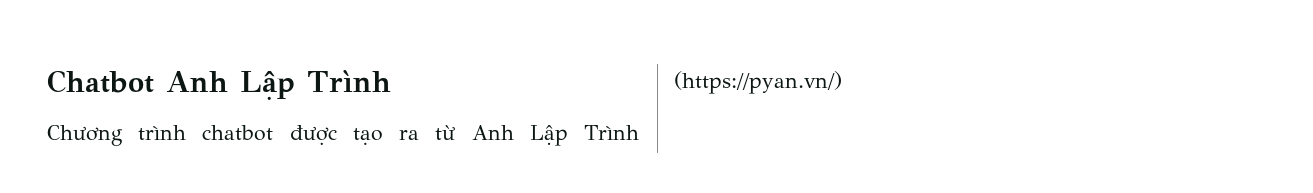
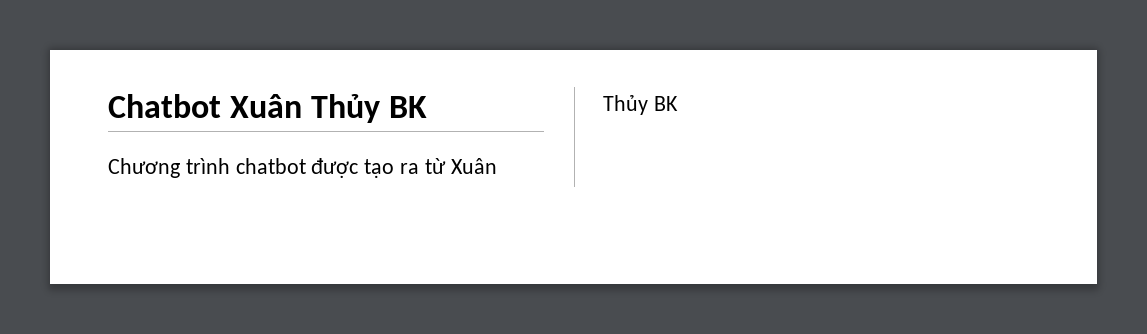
- Chatbot Anh Lập Trình
+ Chatbot Xuân Thủy BK
- Chương trình chatbot được tạo ra từ Anh Lập Trình (https://pyan.vn/)
+ Chương trình chatbot được tạo ra từ Xuân Thủy BK

